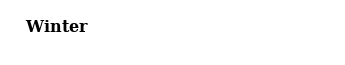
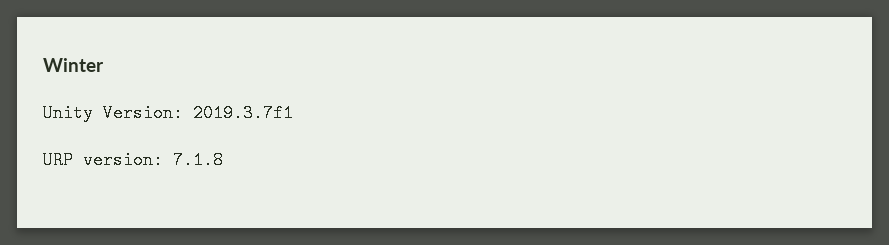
+ Unity Version: 2019.3.7f1
+ URP version: 7.1.8

